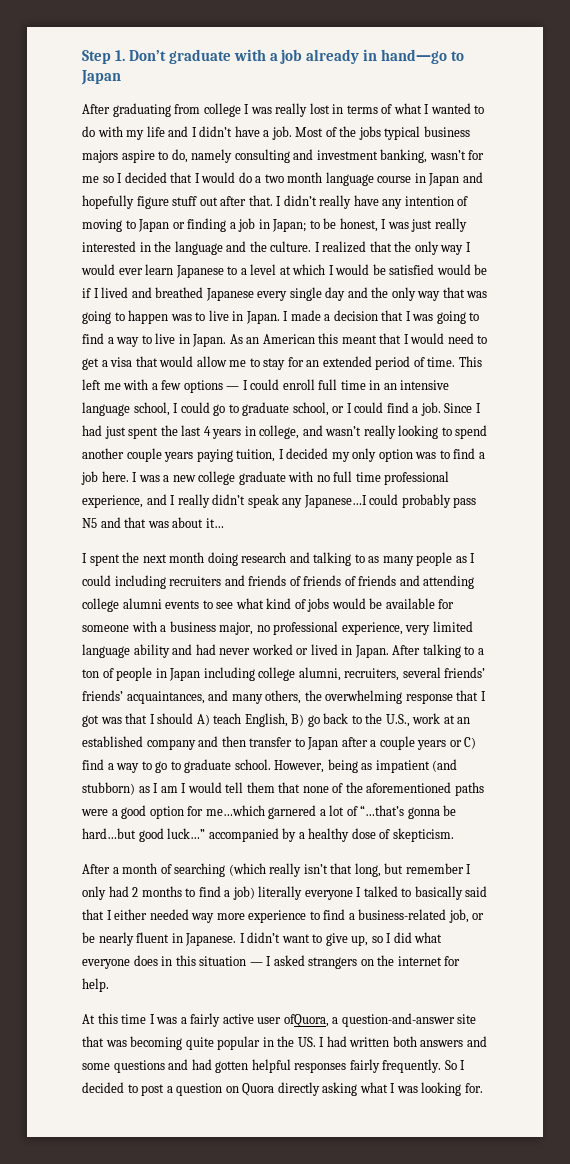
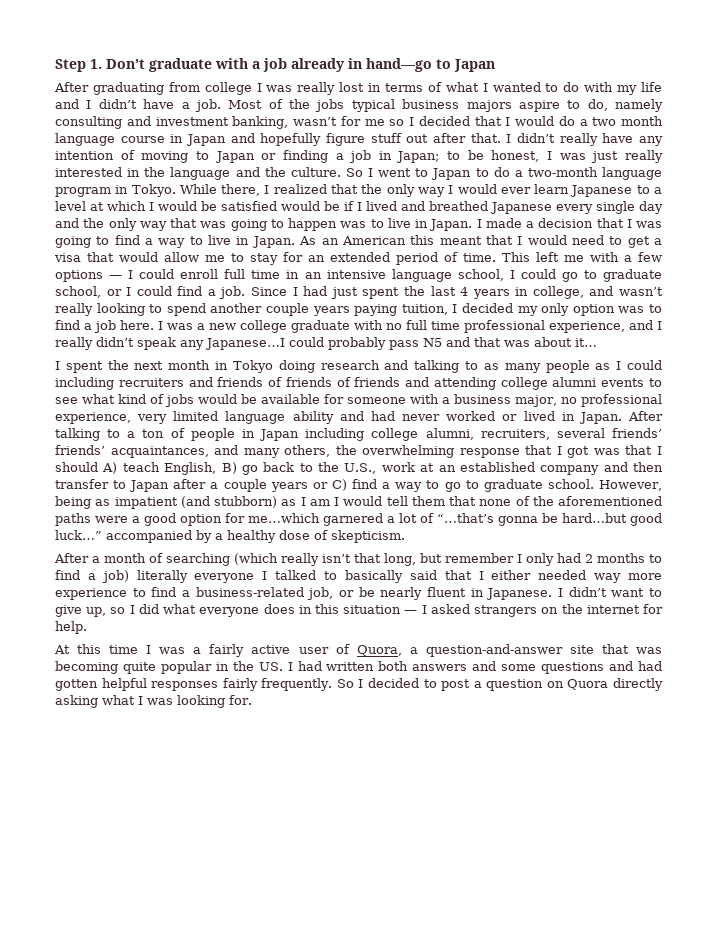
- I realized that the only way I would ever learn Japanese to a level at which I would be satisfied would be if I lived and breathed Japanese every single day and the only way that was going to happen was to live in Japan.
+ So I went to Japan to do a two-month language program in Tokyo. While there, I realized that the only way I would ever learn Japanese to a level at which I would be satisfied would be if I lived and breathed Japanese every single day and the only way that was going to happen was to live in Japan.
- I spent the next month doing research and talking to as many people as I could including recruiters and friends of friends of friends and attending college alumni events to see what kind of jobs would be available for someone with a business major, no professional experience, very limited language ability and had never worked or lived in Japan.
+ I spent the next month in Tokyo doing research and talking to as many people as I could including recruiters and friends of friends of friends and attending college alumni events to see what kind of jobs would be available for someone with a business major, no professional experience, very limited language ability and had never worked or lived in Japan.
- At this time I was a fairly active user ofQuora, a question-and-answer site that was becoming quite popular in the US. I had written both answers and some questions and had gotten helpful responses fairly frequently.
+ At this time I was a fairly active user of Quora, a question-and-answer site that was becoming quite popular in the US. I had written both answers and some questions and had gotten helpful responses fairly frequently.

